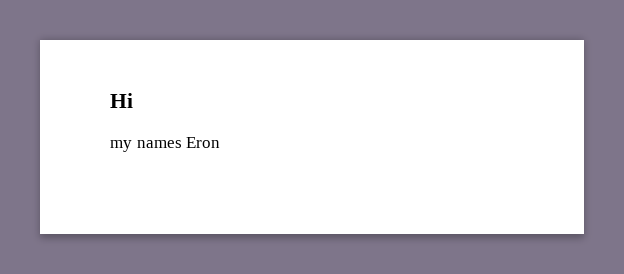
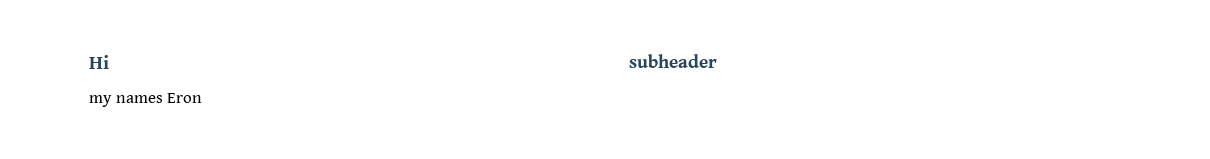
+ subheader

